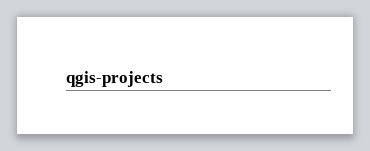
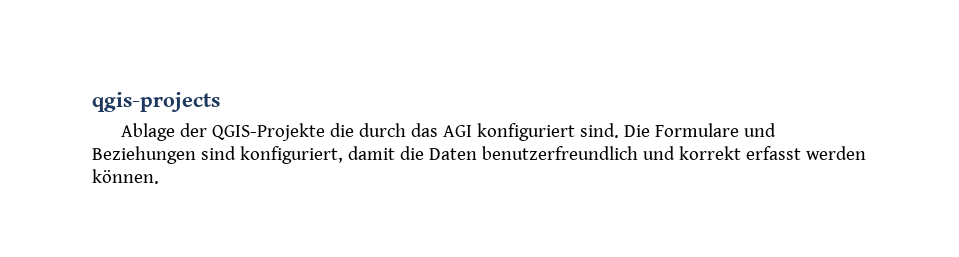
+ Ablage der QGIS-Projekte die durch das AGI konfiguriert sind. Die Formulare und Beziehungen sind konfiguriert, damit die Daten benutzerfreundlich und korrekt erfasst werden können.

